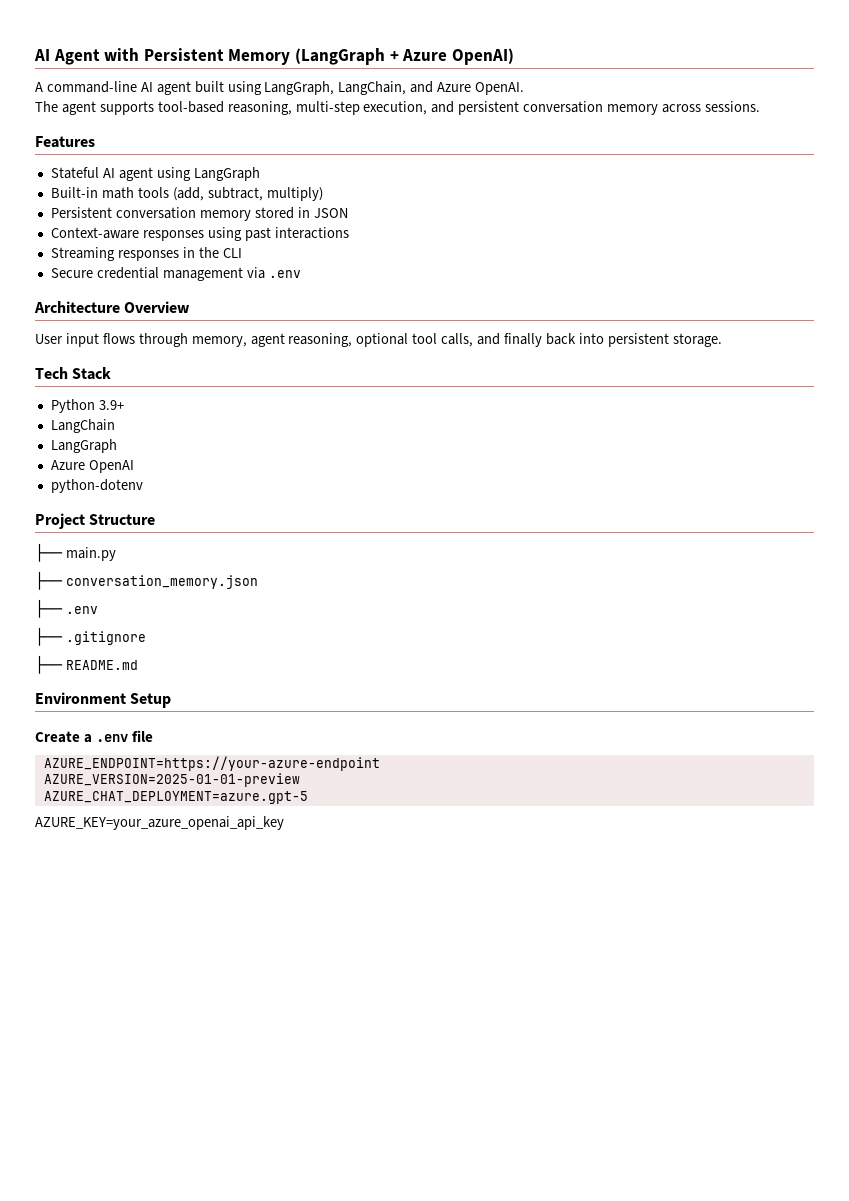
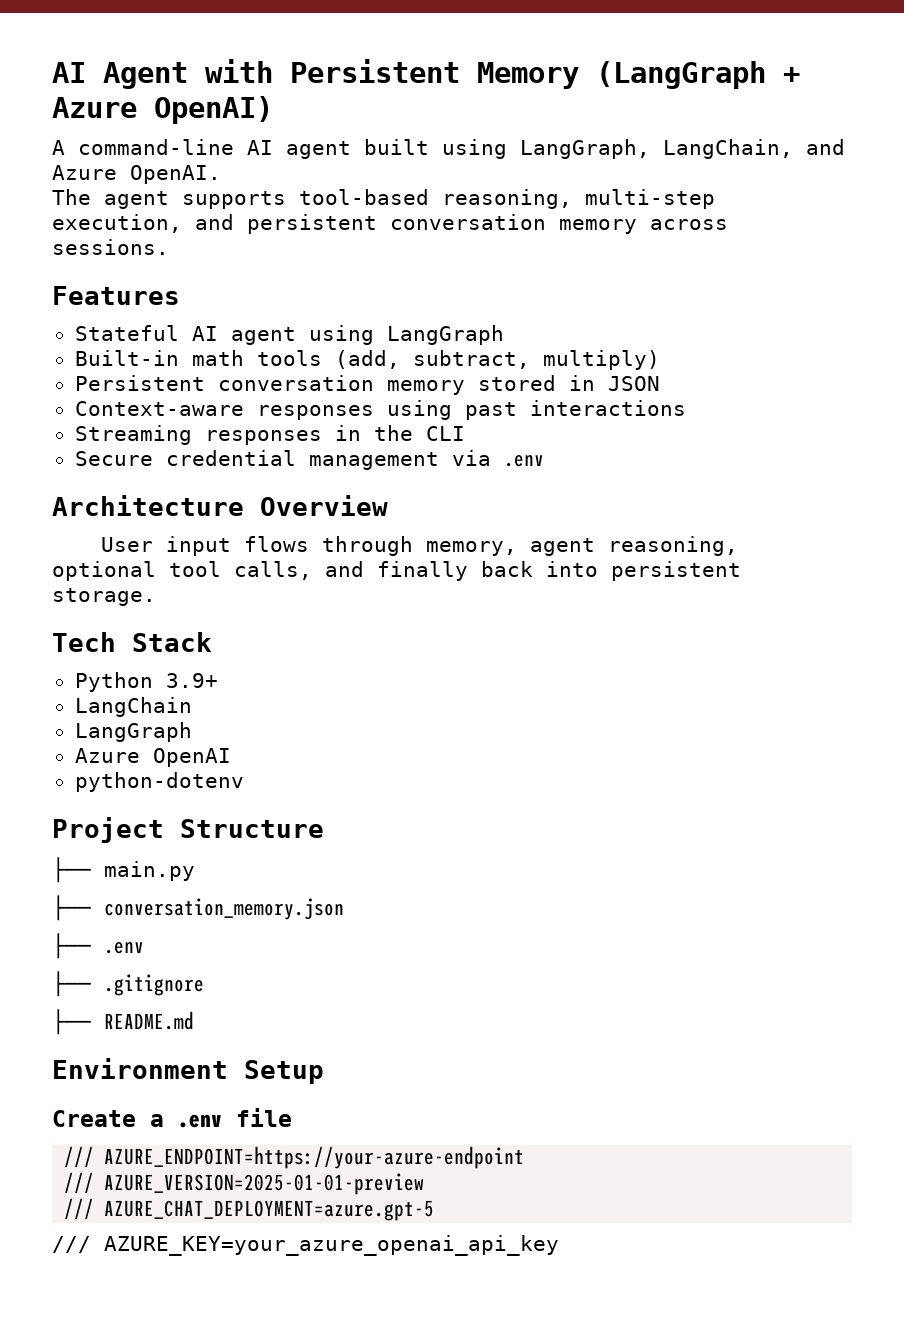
- AZURE_ENDPOINT=https://your-azure-endpoint
+ /// AZURE_ENDPOINT=https://your-azure-endpoint
- AZURE_VERSION=2025-01-01-preview
+ /// AZURE_VERSION=2025-01-01-preview
- AZURE_CHAT_DEPLOYMENT=azure.gpt-5
+ /// AZURE_CHAT_DEPLOYMENT=azure.gpt-5
- AZURE_KEY=your_azure_openai_api_key
+ /// AZURE_KEY=your_azure_openai_api_key

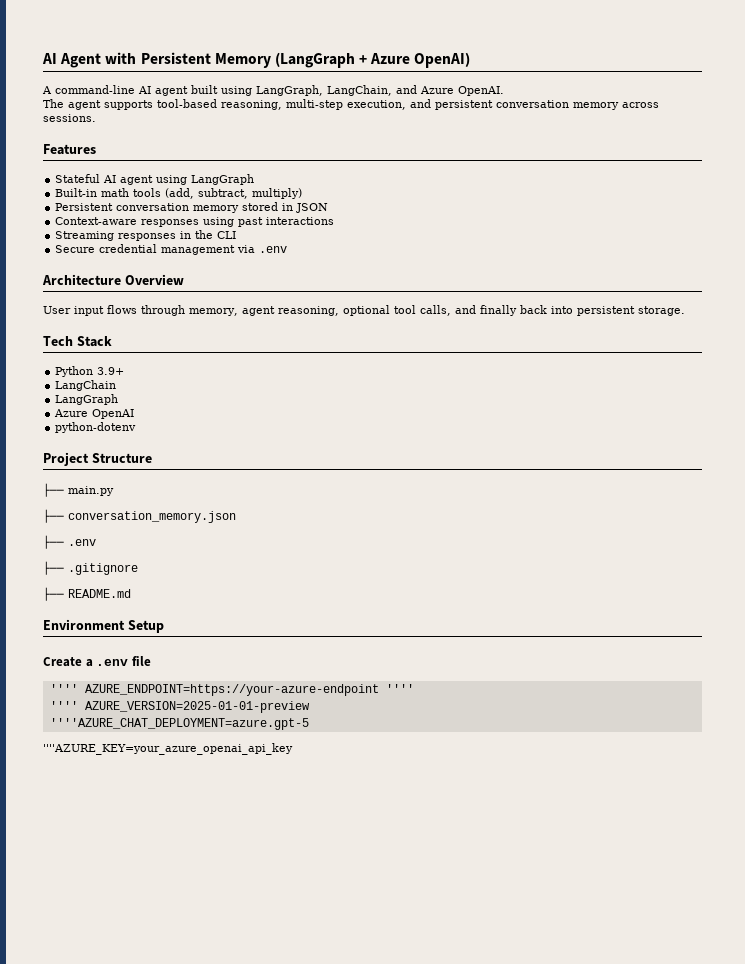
- /// AZURE_ENDPOINT=https://your-azure-endpoint
- /// AZURE_VERSION=2025-01-01-preview
+ '''' AZURE_ENDPOINT=https://your-azure-endpoint ''''
+ '''' AZURE_VERSION=2025-01-01-preview
- /// AZURE_CHAT_DEPLOYMENT=azure.gpt-5
- /// AZURE_KEY=your_azure_openai_api_key
+ ''''AZURE_CHAT_DEPLOYMENT=azure.gpt-5
+ ''''AZURE_KEY=your_azure_openai_api_key

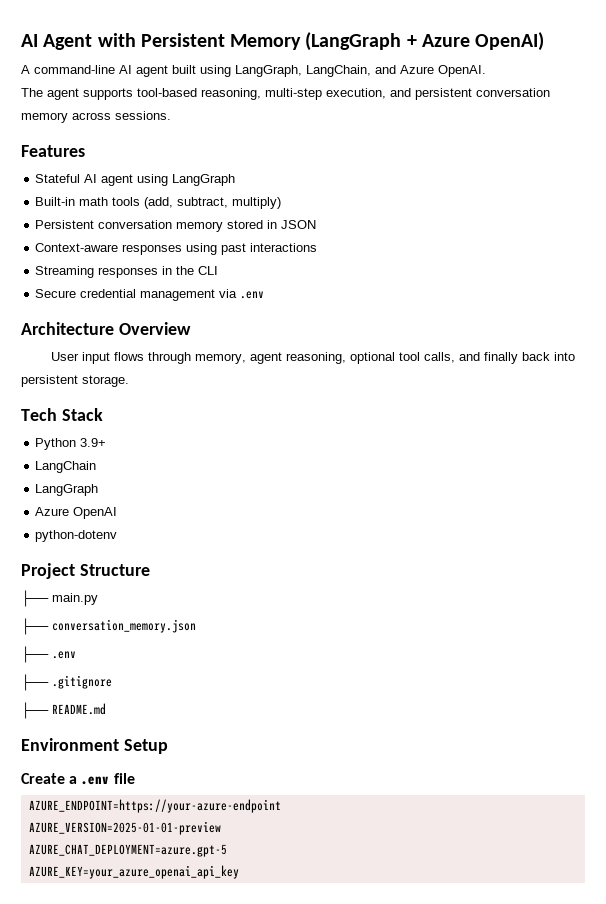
- '''' AZURE_ENDPOINT=https://your-azure-endpoint ''''
- '''' AZURE_VERSION=2025-01-01-preview
+ AZURE_ENDPOINT=https://your-azure-endpoint
+ AZURE_VERSION=2025-01-01-preview
- ''''AZURE_CHAT_DEPLOYMENT=azure.gpt-5
- ''''AZURE_KEY=your_azure_openai_api_key
+ AZURE_CHAT_DEPLOYMENT=azure.gpt-5
+ AZURE_KEY=your_azure_openai_api_key

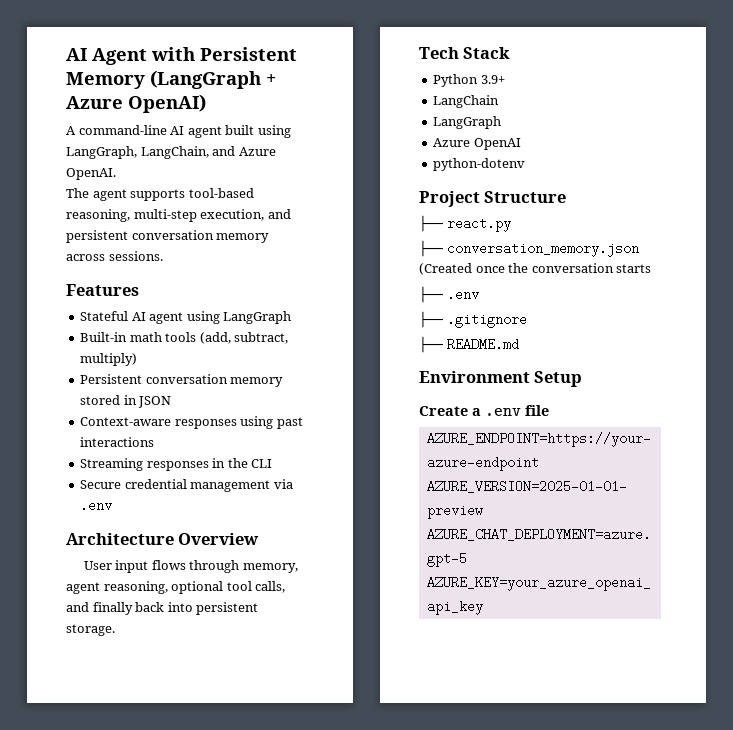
- ├── main.py
+ ├── react.py
- ├── conversation_memory.json
+ ├── conversation_memory.json (Created once the conversation starts

